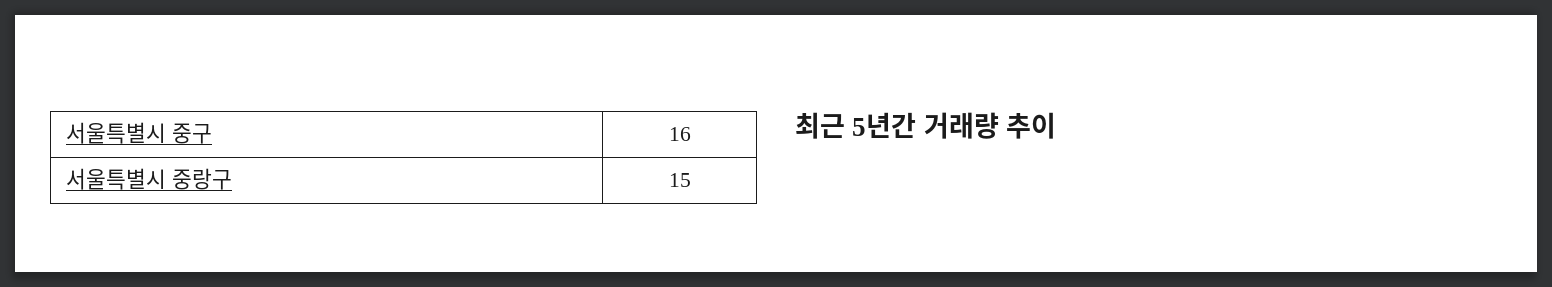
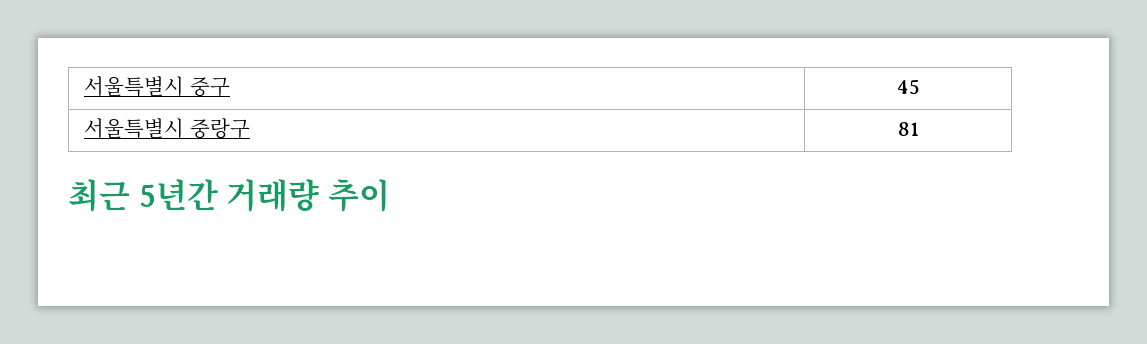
- 서울특별시 중구 | 16
+ 서울특별시 중구 | 45
- 서울특별시 중랑구 | 15
+ 서울특별시 중랑구 | 81

